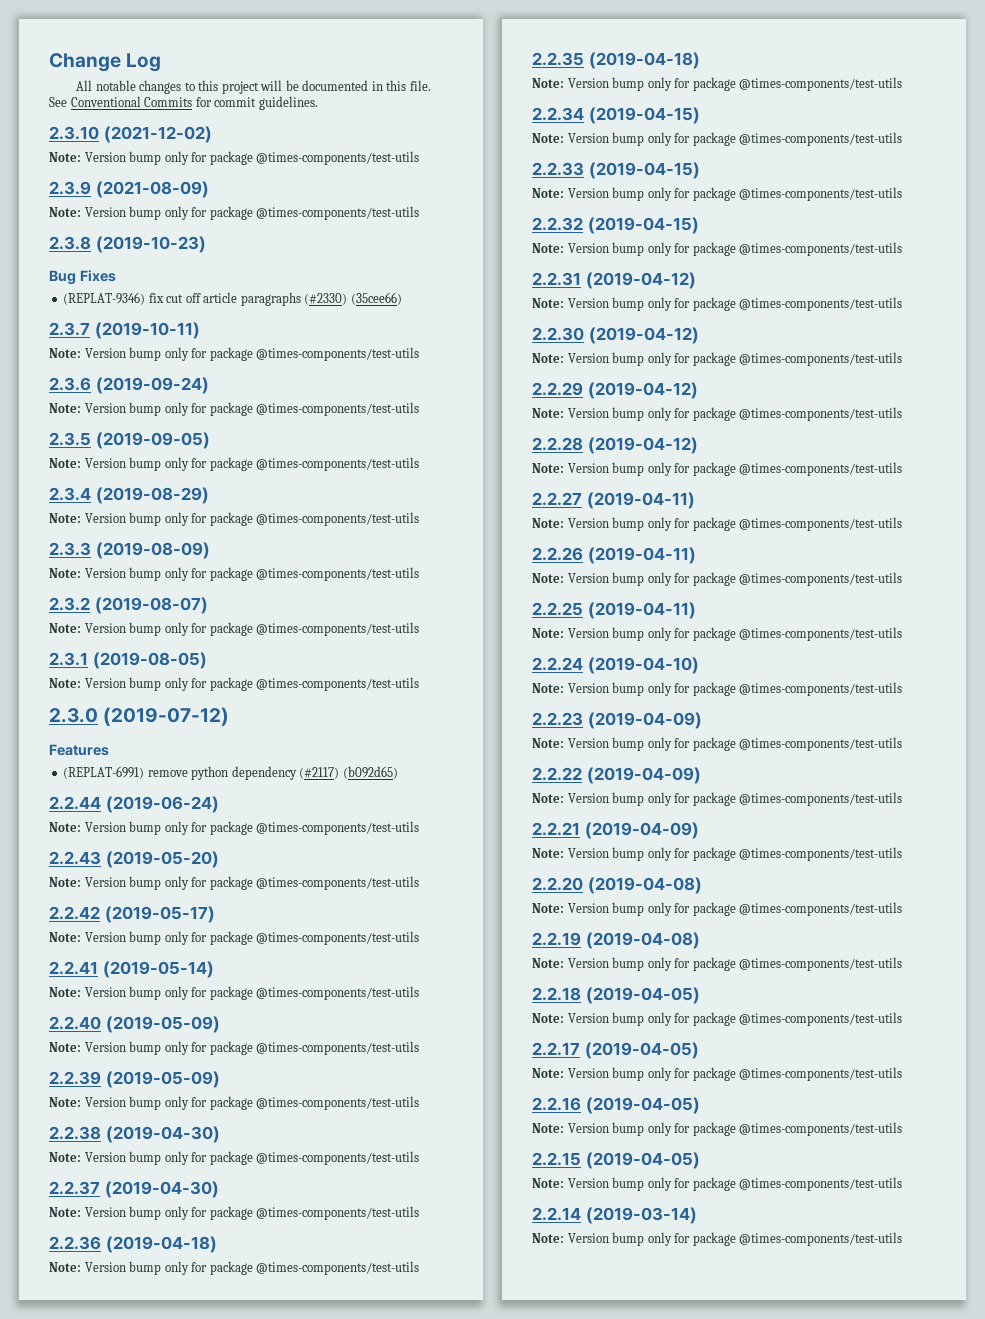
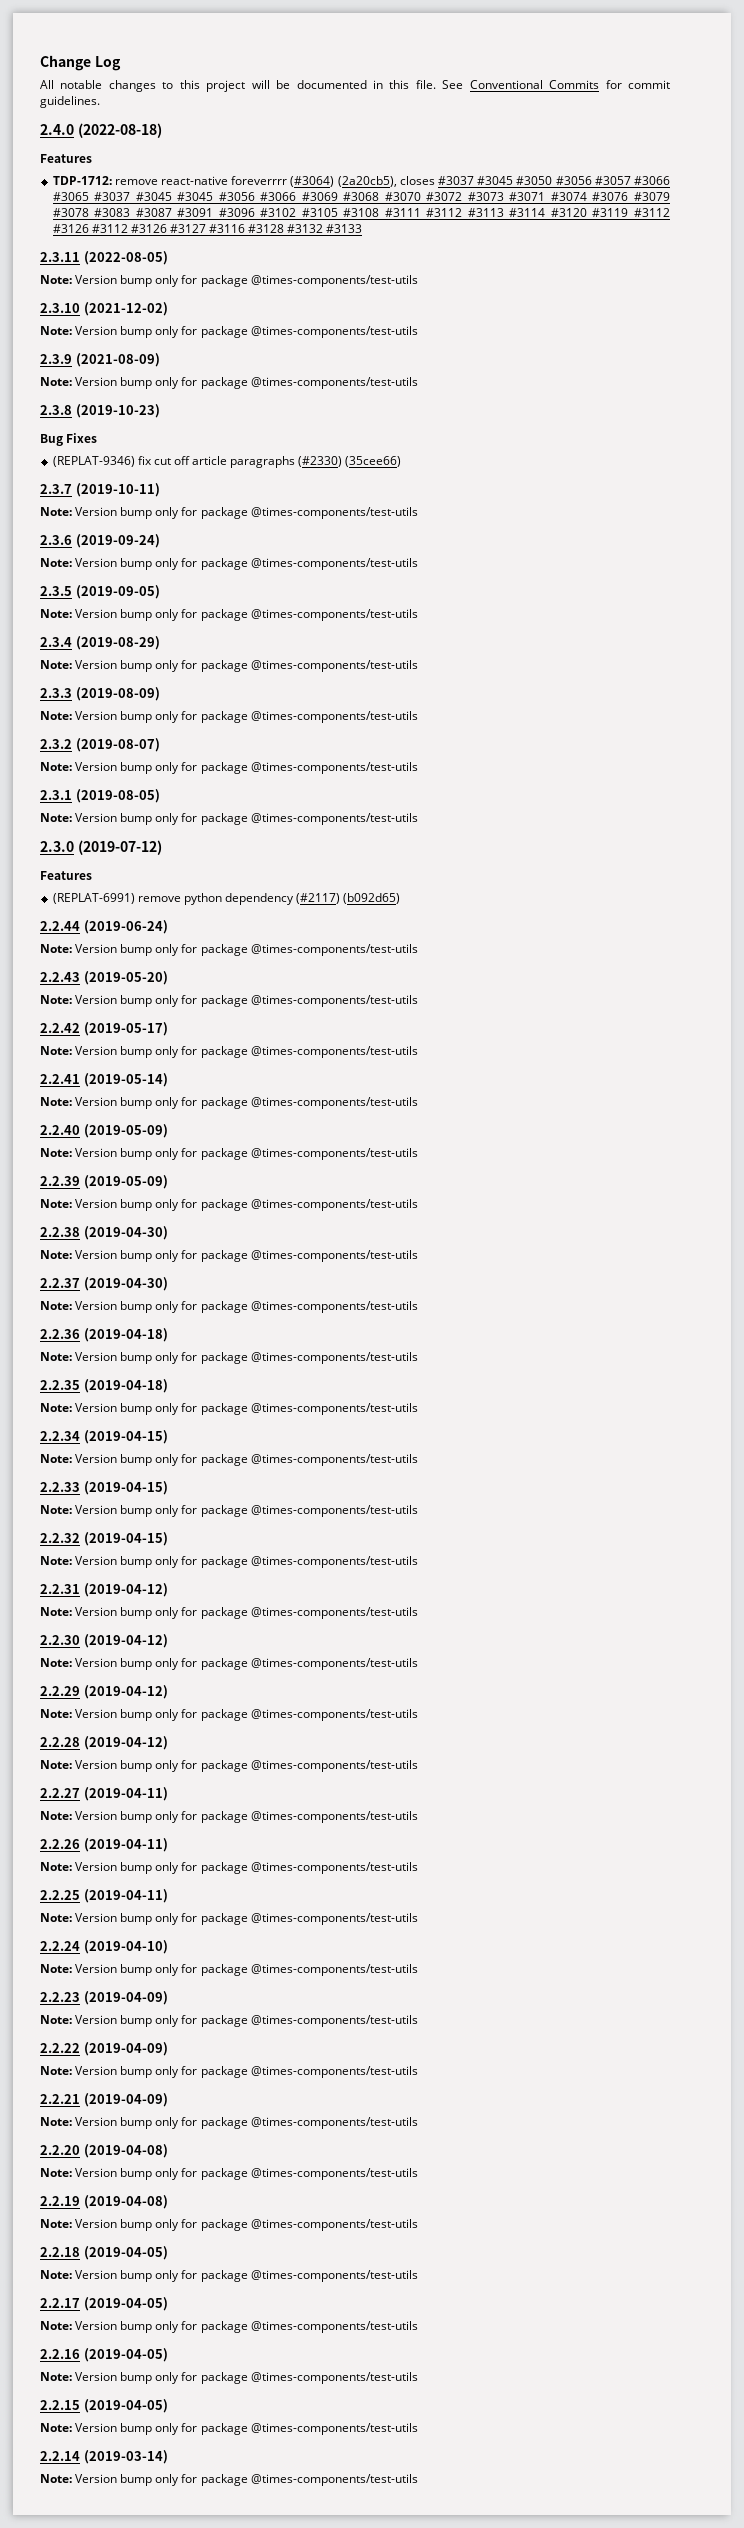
+ 2.4.0 (2022-08-18)
+ Features
+ TDP-1712: remove react-native foreverrrr (#3064) (2a20cb5), closes #3037 #3045 #3050 #3056 #3057 #3066 #3065 #3037 #3045 #3045 #3056 #3066 #3069 #3068 #3070 #3072 #3073 #3071 #3074 #3076 #3079 #3078 #3083 #3087 #3091 #3096 #3102 #3105 #3108 #3111 #3112 #3113 #3114 #3120 #3119 #3112 #3126 #3112 #3126 #3127 #3116 #3128 #3132 #3133
+ 2.3.11 (2022-08-05)
+ Note: Version bump only for package @times-components/test-utils

